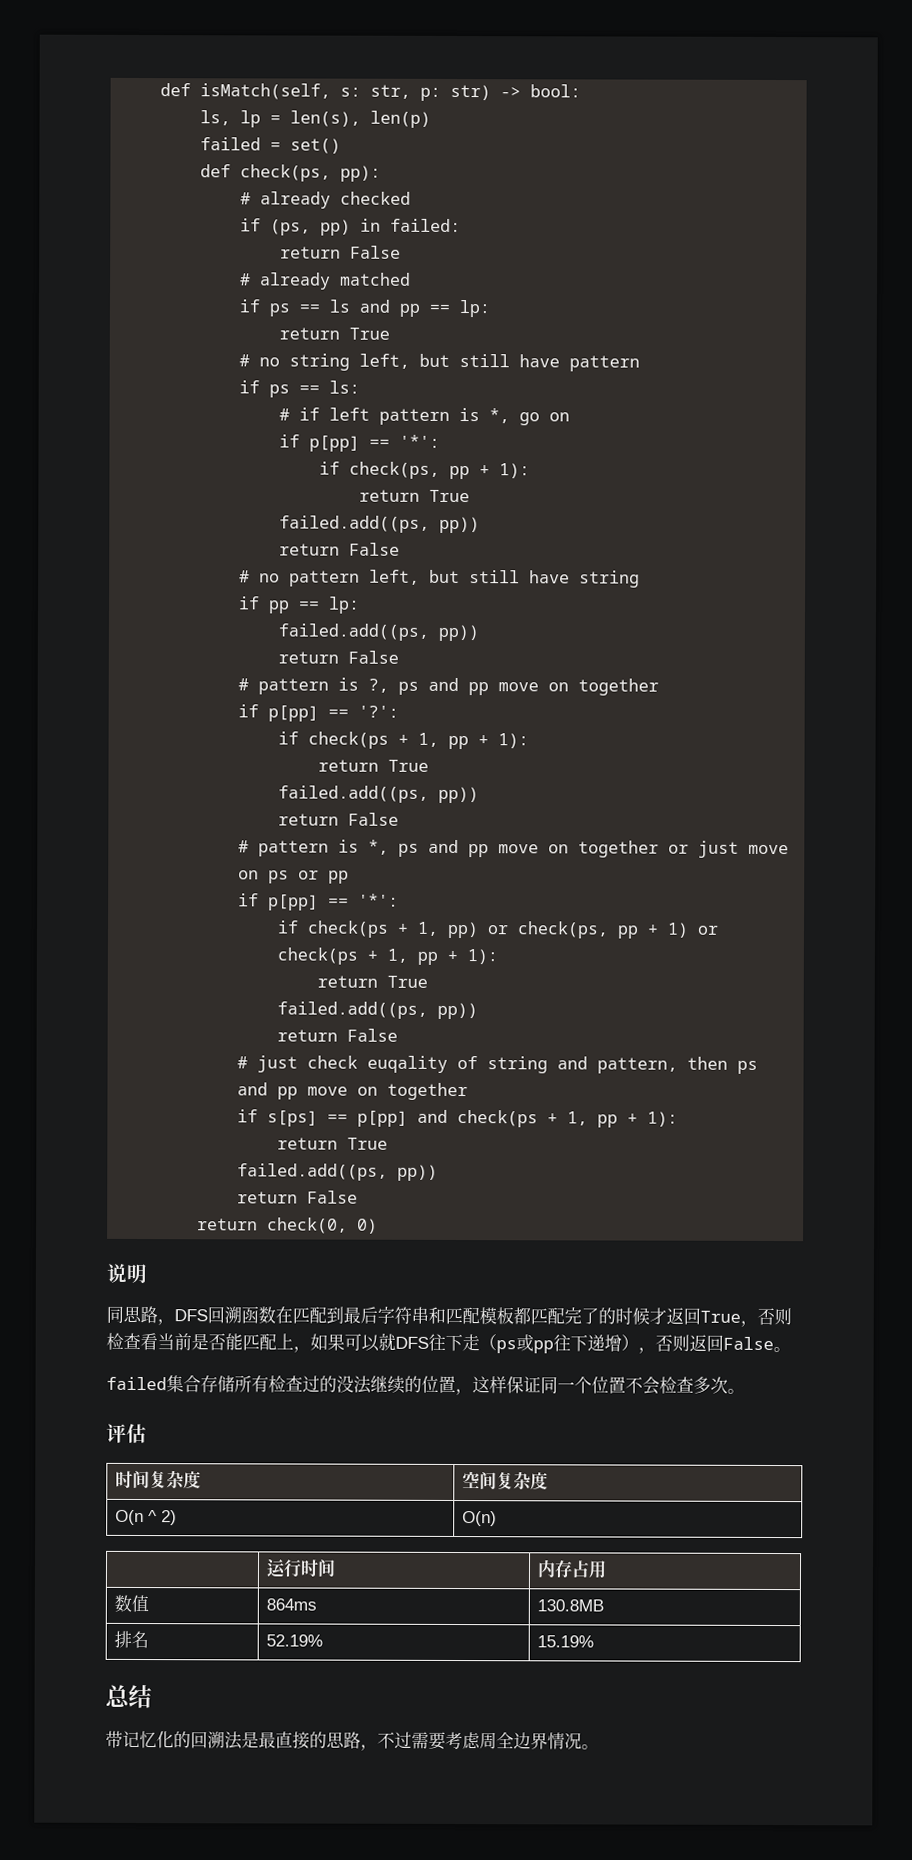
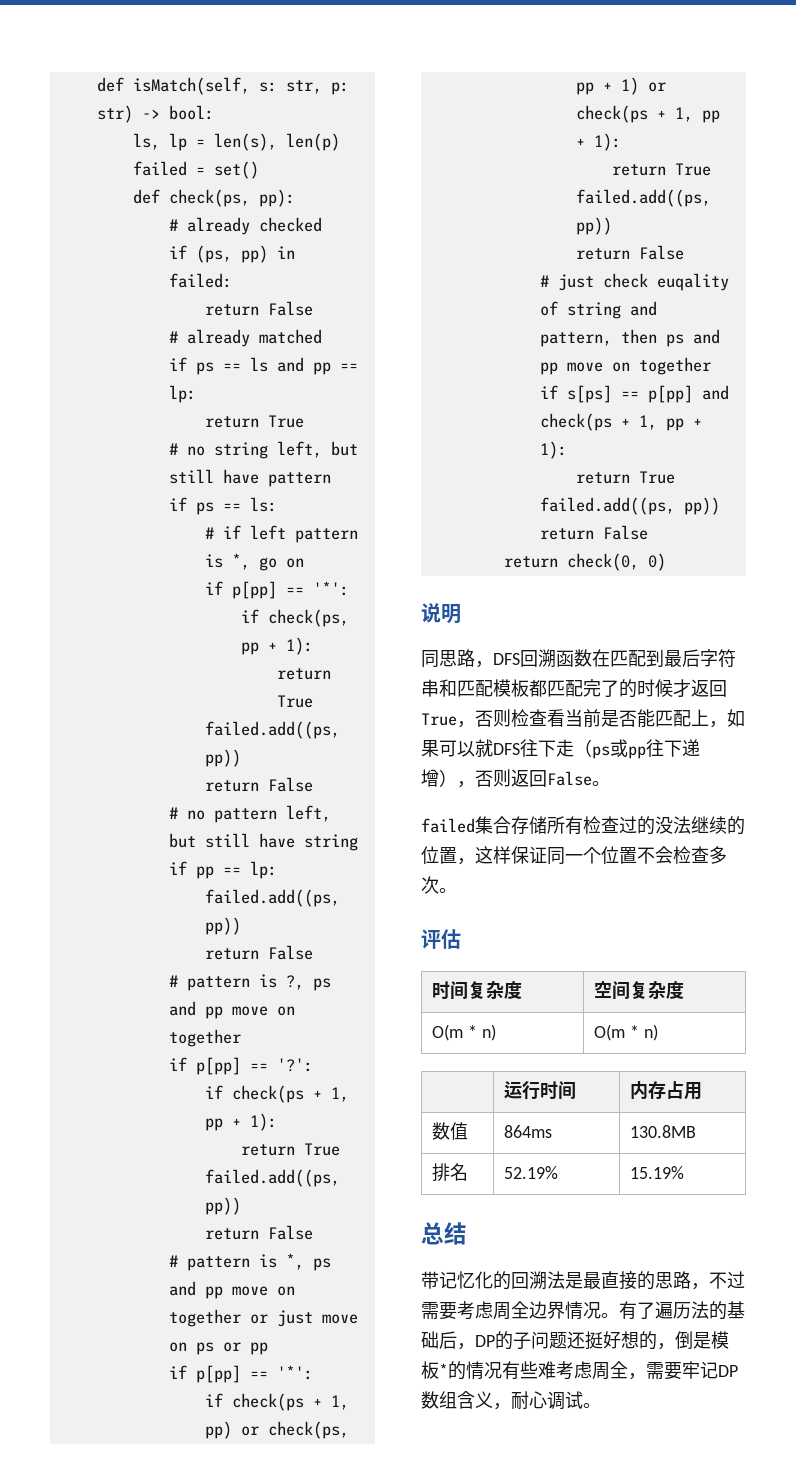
- O(n ^ 2) | O(n)
+ O(m * n) | O(m * n)
+ 有了遍历法的基础后，DP的子问题还挺好想的，倒是模板*的情况有些难考虑周全，需要牢记DP数组含义，耐心调试。

